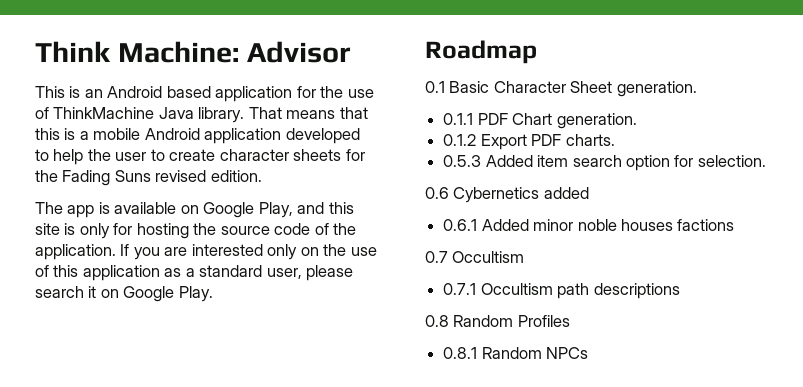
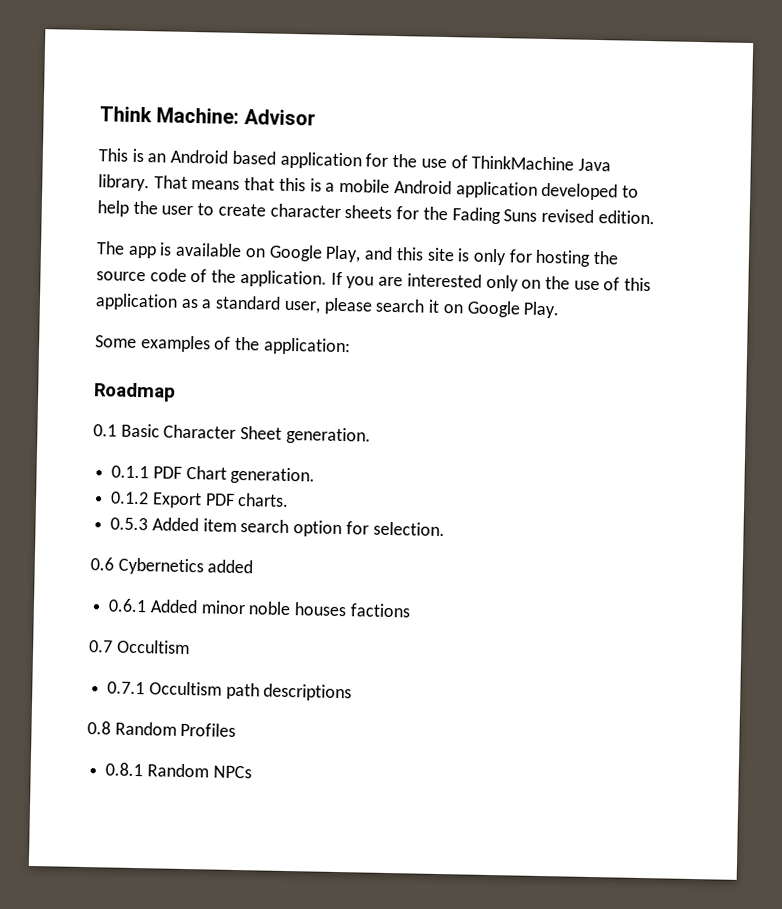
+ Some examples of the application:

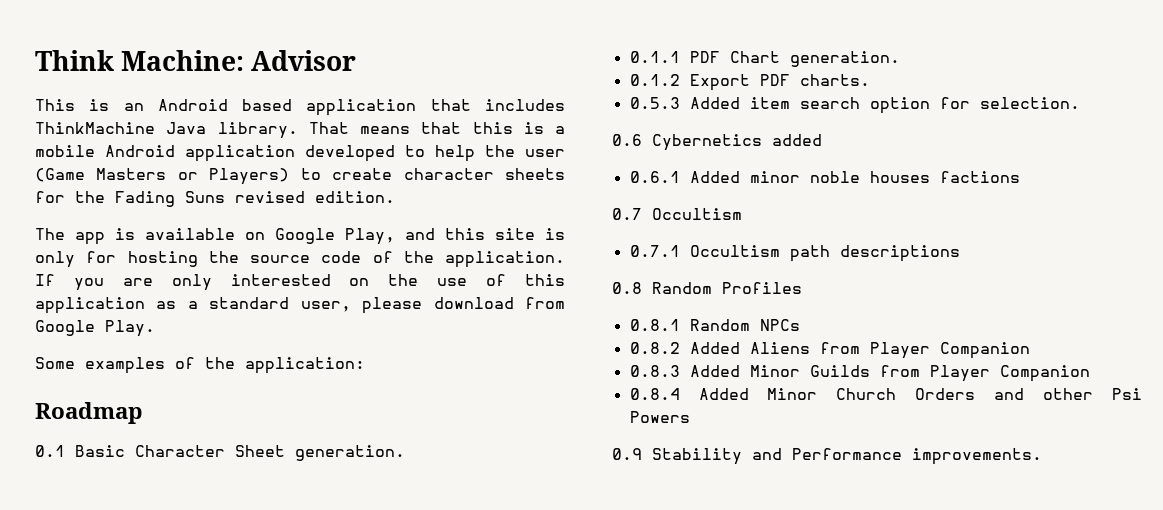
- This is an Android based application for the use of ThinkMachine Java library.
+ This is an Android based application that includes ThinkMachine Java library.
- That means that this is a mobile Android application developed to help the user to create character sheets for the Fading Suns revised edition.
+ That means that this is a mobile Android application developed to help the user (Game Masters or Players) to create character sheets for the Fading Suns revised edition.
- If you are interested only on the use of this application as a standard user, please search it on Google Play.
+ If you are only interested on the use of this application as a standard user, please download from Google Play.
+ 0.8.2 Added Aliens from Player Companion
+ 0.8.3 Added Minor Guilds from Player Companion
+ 0.8.4 Added Minor Church Orders and other Psi Powers
+ 0.9 Stability and Performance improvements.

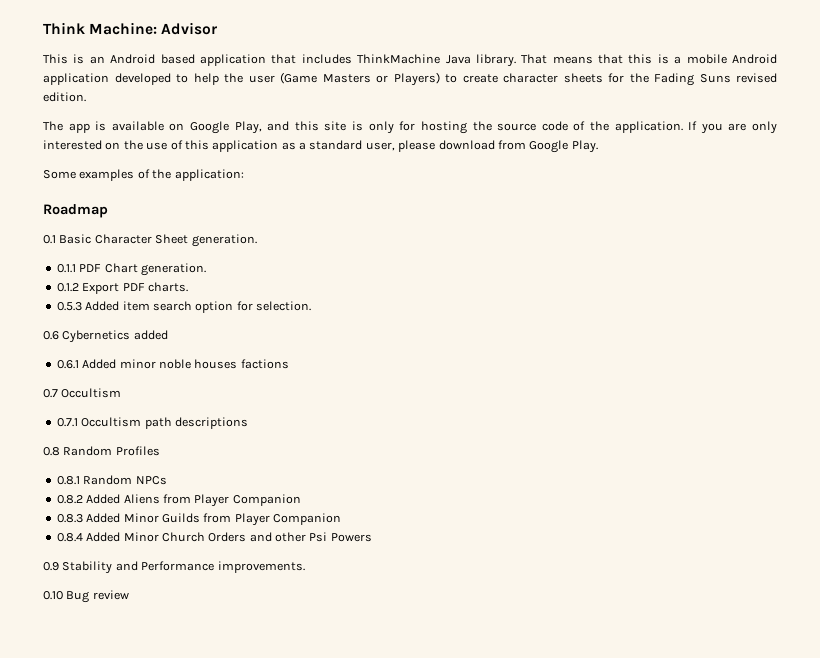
+ 0.10 Bug review

